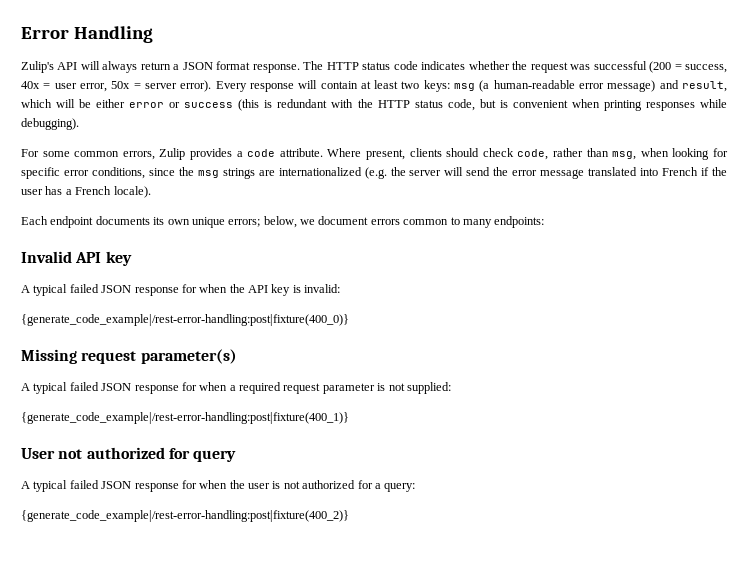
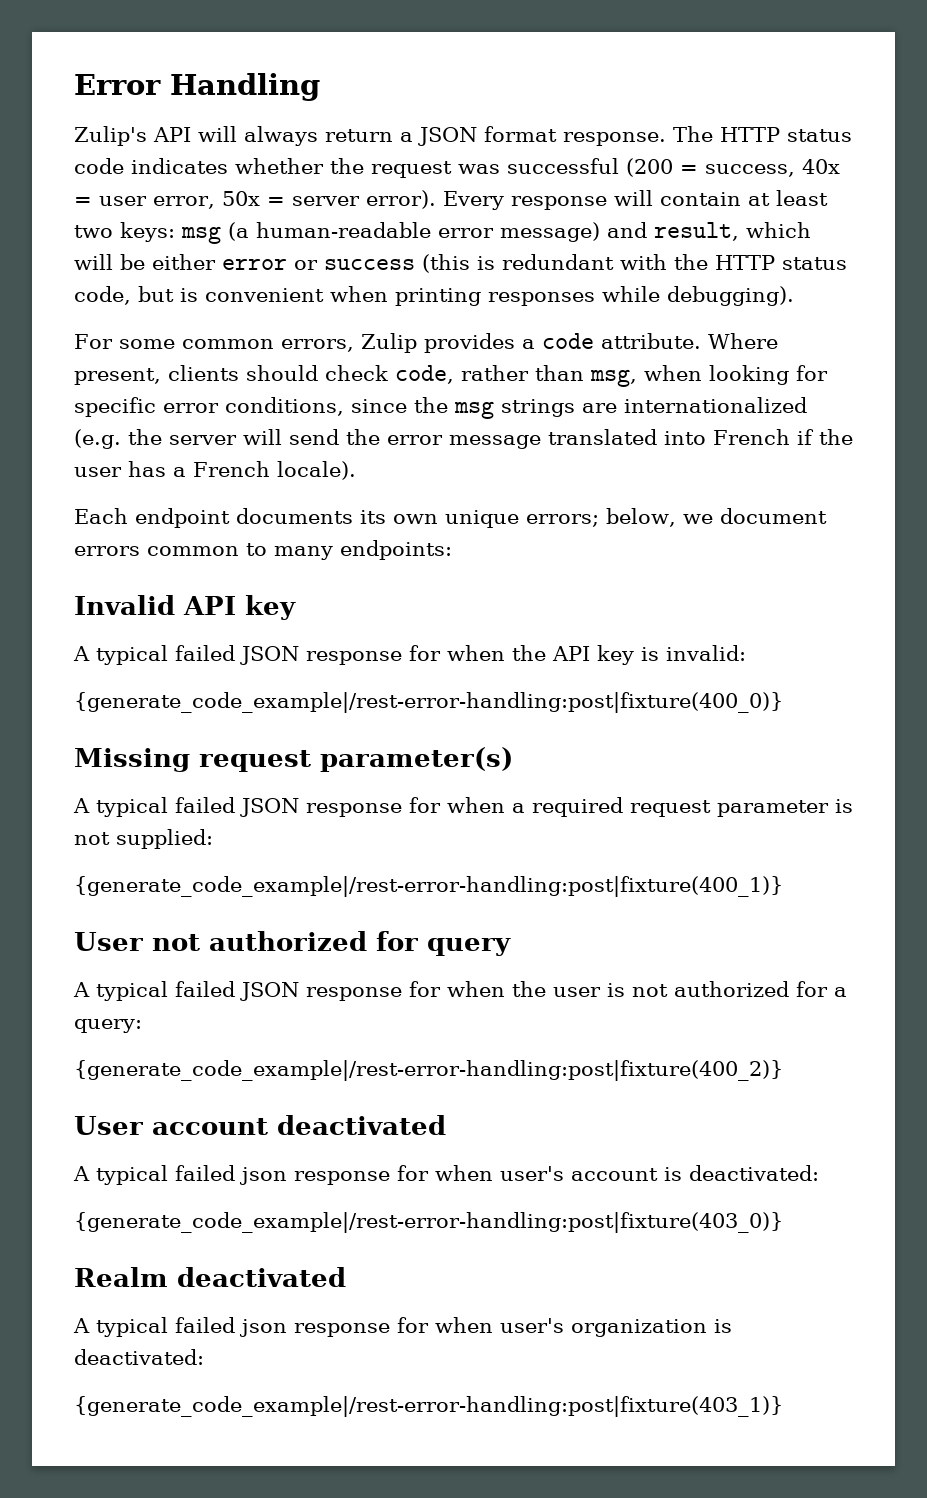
+ User account deactivated
+ A typical failed json response for when user's account is deactivated:
+ {generate_code_example|/rest-error-handling:post|fixture(403_0)}
+ Realm deactivated
+ A typical failed json response for when user's organization is deactivated:
+ {generate_code_example|/rest-error-handling:post|fixture(403_1)}

